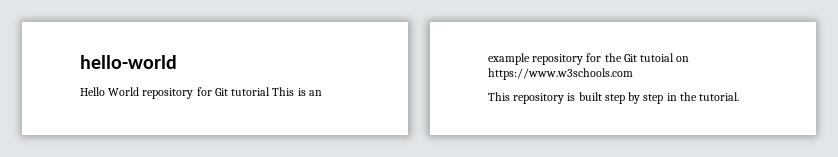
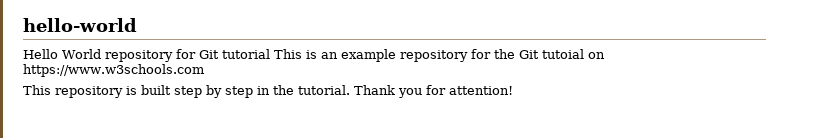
+ Thank you for attention!

